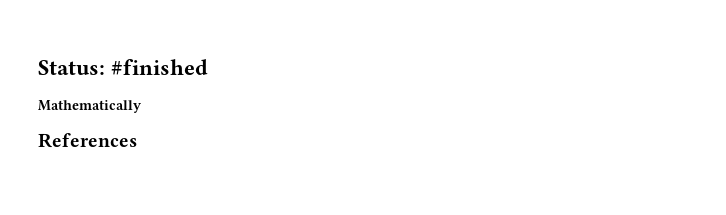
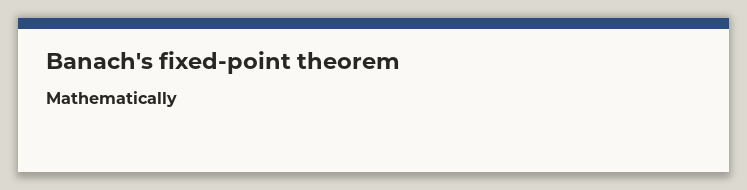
- Status: #finished
+ Banach's fixed-point theorem
- References

